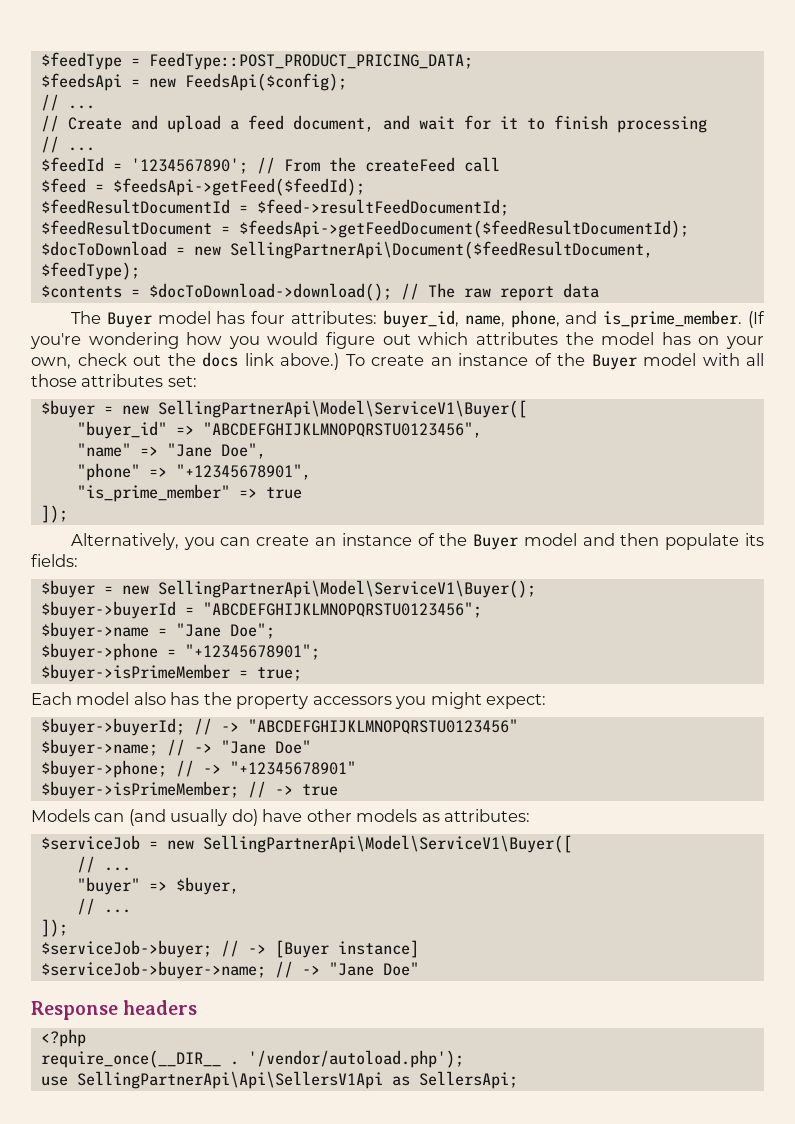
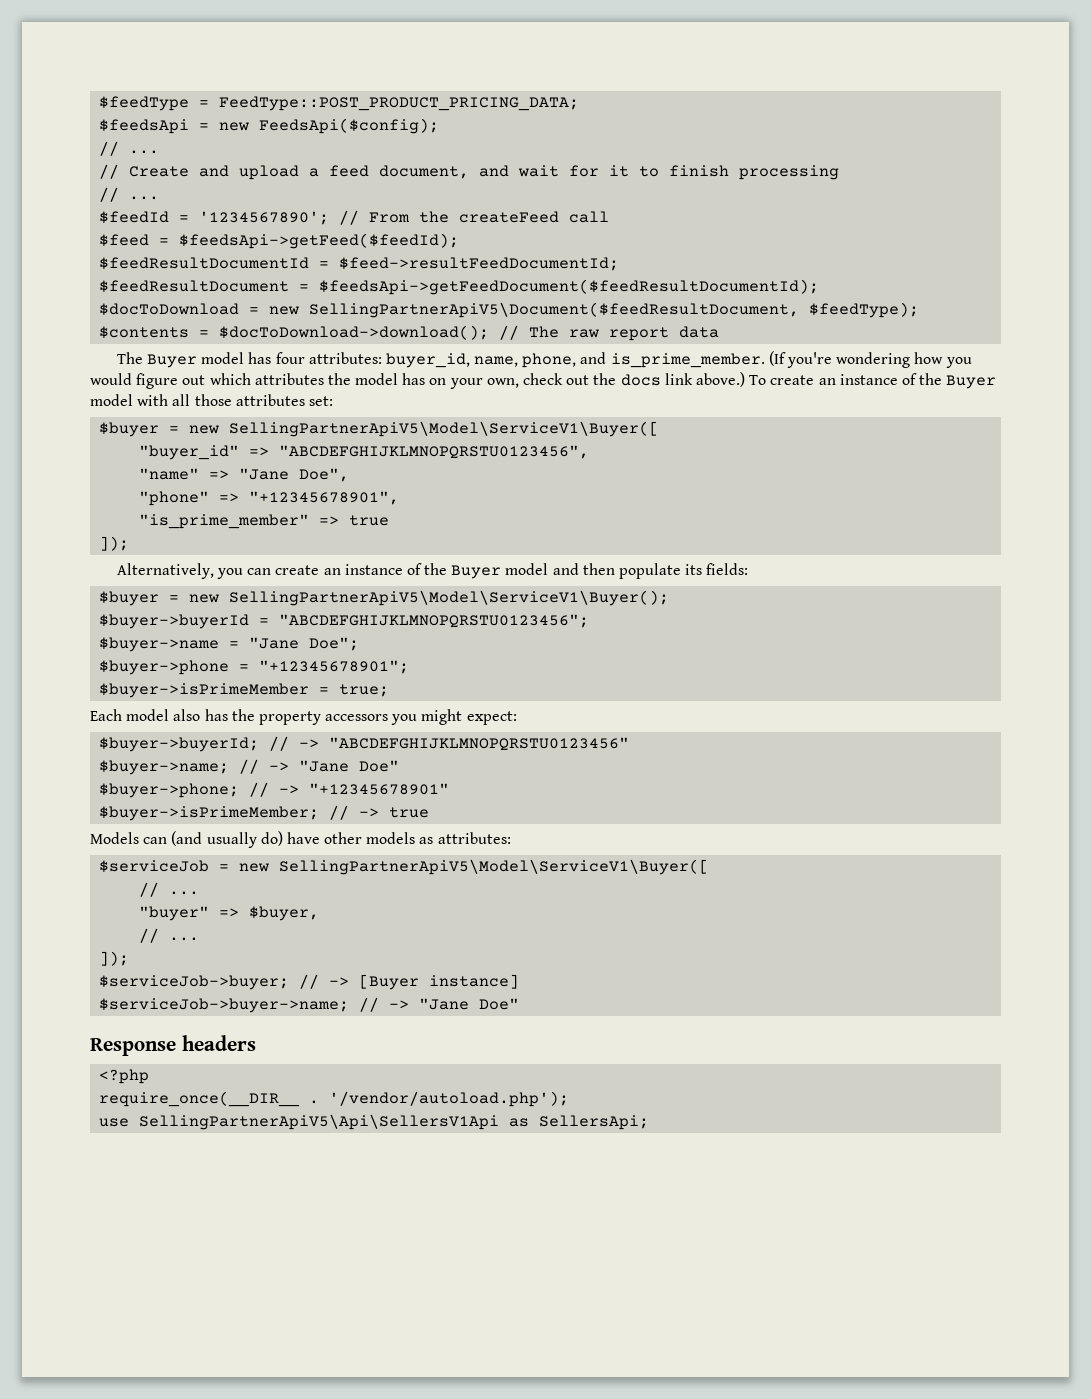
- $docToDownload = new SellingPartnerApi\Document($feedResultDocument, $feedType);
+ $docToDownload = new SellingPartnerApiV5\Document($feedResultDocument, $feedType);
- $buyer = new SellingPartnerApi\Model\ServiceV1\Buyer([
+ $buyer = new SellingPartnerApiV5\Model\ServiceV1\Buyer([
- $buyer = new SellingPartnerApi\Model\ServiceV1\Buyer();
+ $buyer = new SellingPartnerApiV5\Model\ServiceV1\Buyer();
- $serviceJob = new SellingPartnerApi\Model\ServiceV1\Buyer([
+ $serviceJob = new SellingPartnerApiV5\Model\ServiceV1\Buyer([
- use SellingPartnerApi\Api\SellersV1Api as SellersApi;
+ use SellingPartnerApiV5\Api\SellersV1Api as SellersApi;

